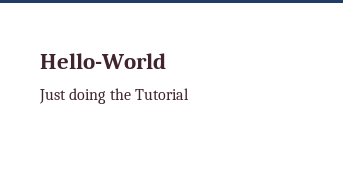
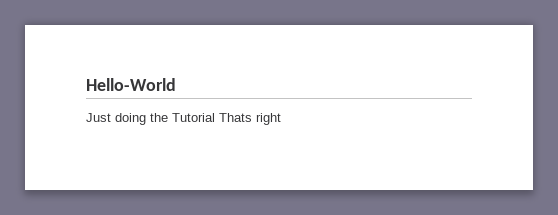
- Just doing the Tutorial
+ Just doing the Tutorial Thats right

